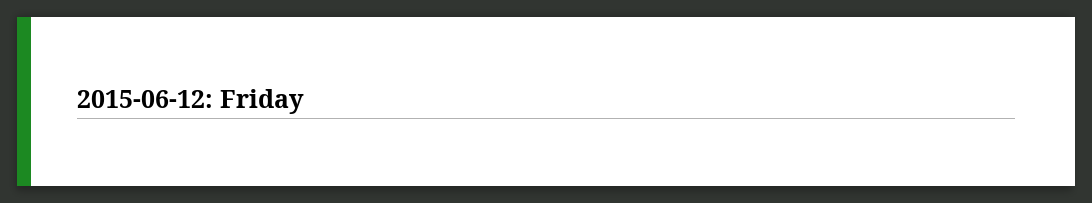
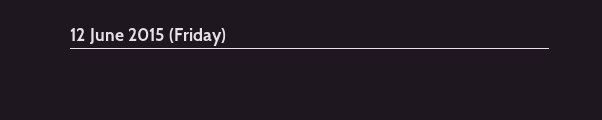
- 2015-06-12: Friday
+ 12 June 2015 (Friday)

